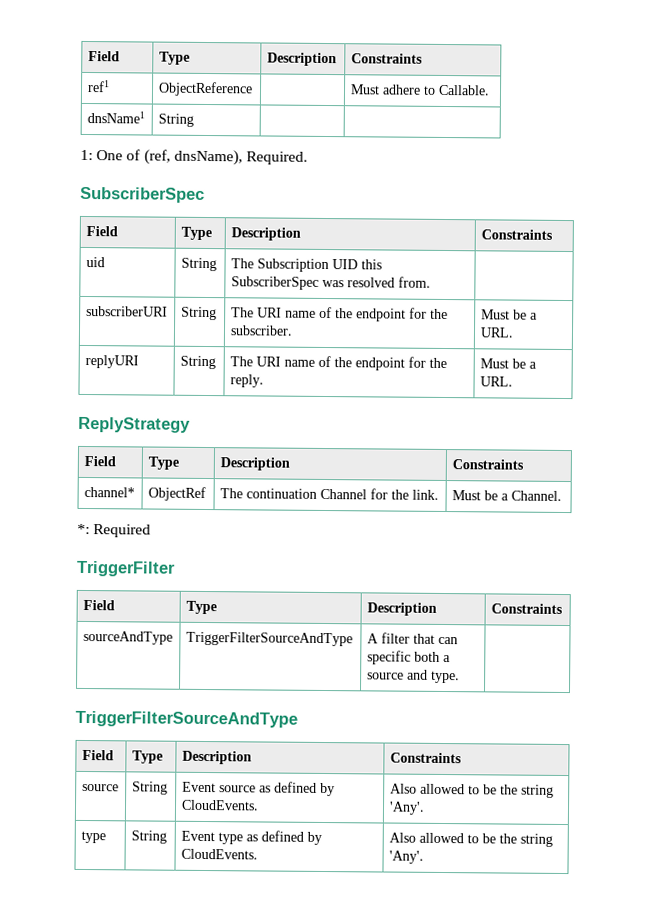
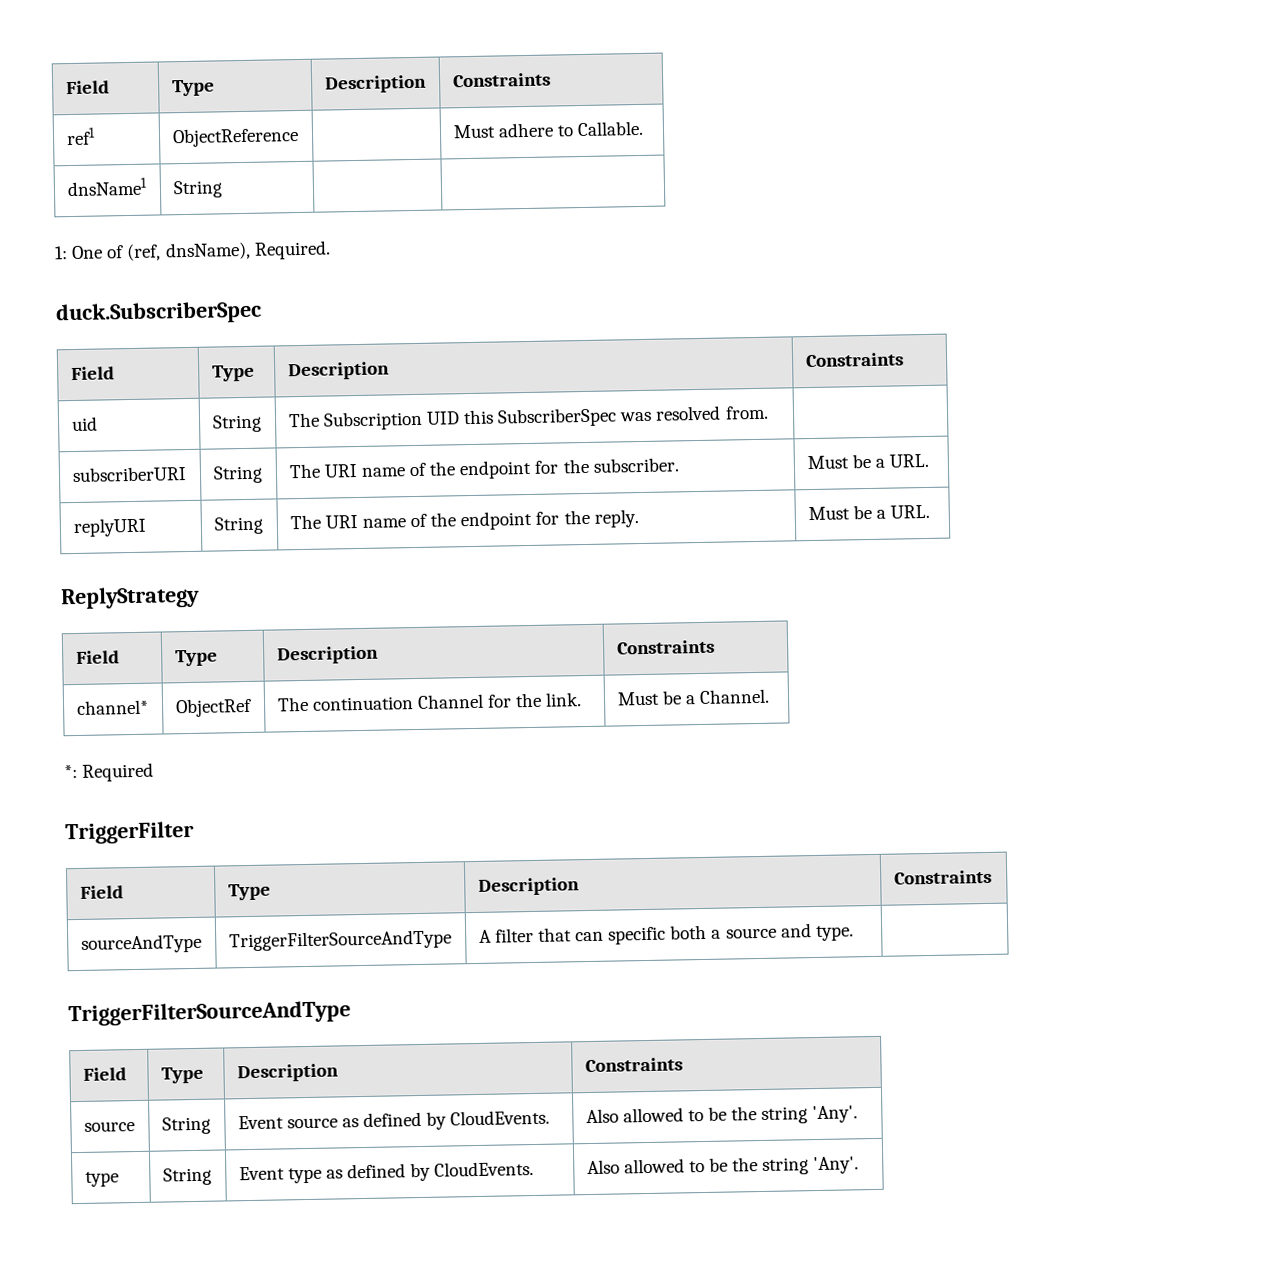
  1: One of (ref, dnsName), Required.
- SubscriberSpec
+ duck.SubscriberSpec

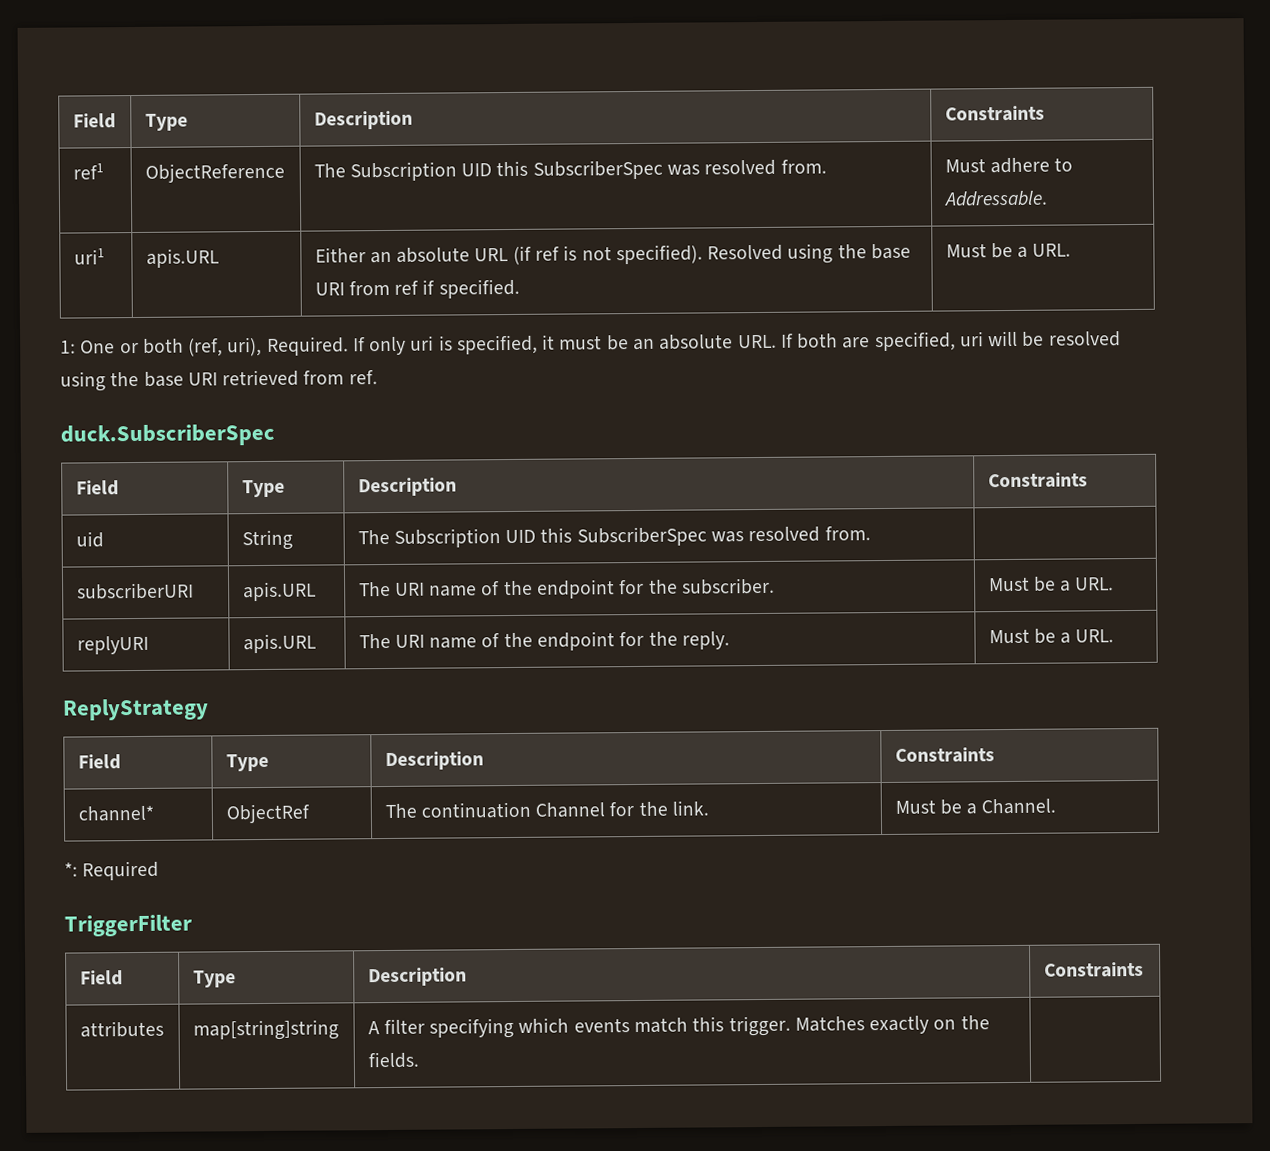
- ref1 | ObjectReference | | Must adhere to Callable.
- dnsName1 | String | |
- 1: One of (ref, dnsName), Required.
+ ref1 | ObjectReference | The Subscription UID this SubscriberSpec was resolved from. | Must adhere to Addressable.
+ uri1 | apis.URL | Either an absolute URL (if ref is not specified). Resolved using the base URI from ref if specified. | Must be a URL.
+ 1: One or both (ref, uri), Required. If only uri is specified, it must be an absolute URL. If both are specified, uri will be resolved using the base URI retrieved from ref.
- subscriberURI | String | The URI name of the endpoint for the subscriber. | Must be a URL.
+ subscriberURI | apis.URL | The URI name of the endpoint for the subscriber. | Must be a URL.
- replyURI | String | The URI name of the endpoint for the reply. | Must be a URL.
+ replyURI | apis.URL | The URI name of the endpoint for the reply. | Must be a URL.
- sourceAndType | TriggerFilterSourceAndType | A filter that can specific both a source and type. |
- TriggerFilterSourceAndType
- Field | Type | Description | Constraints
- source | String | Event source as defined by CloudEvents. | Also allowed to be the string 'Any'.
- type | String | Event type as defined by CloudEvents. | Also allowed to be the string 'Any'.
+ attributes | map[string]string | A filter specifying which events match this trigger. Matches exactly on the fields. |

